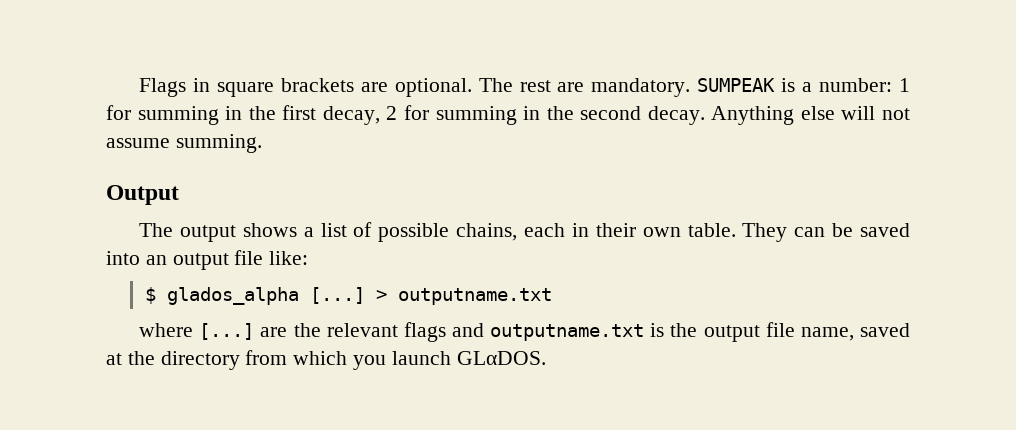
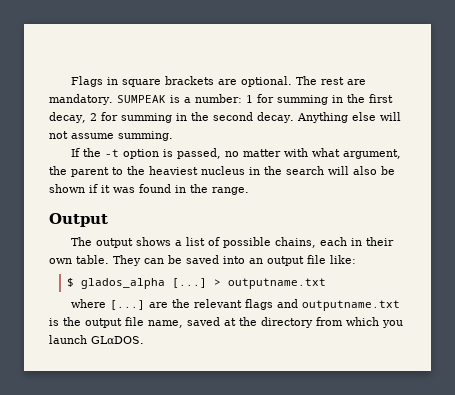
+ If the -t option is passed, no matter with what argument, the parent to the heaviest nucleus in the search will also be shown if it was found in the range.

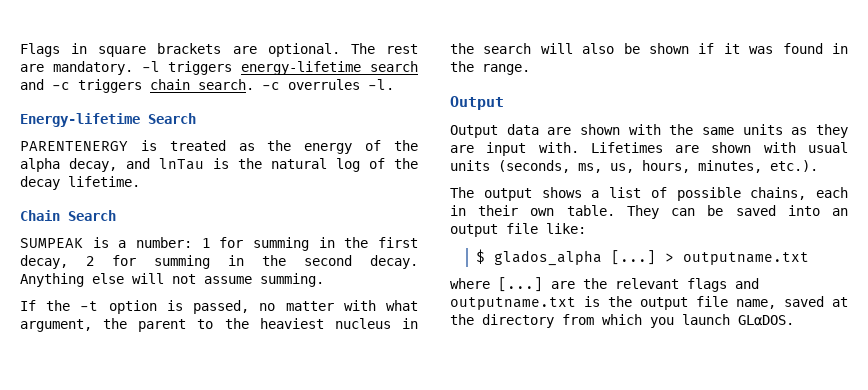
- The rest are mandatory. SUMPEAK is a number: 1 for summing in the first decay, 2 for summing in the second decay.
+ The rest are mandatory. -l triggers energy-lifetime search and -c triggers chain search. -c overrules -l.
+ Energy-lifetime Search
+ PARENTENERGY is treated as the energy of the alpha decay, and lnTau is the natural log of the decay lifetime.
+ Chain Search
+ SUMPEAK is a number: 1 for summing in the first decay, 2 for summing in the second decay.
+ Output data are shown with the same units as they are input with. Lifetimes are shown with usual units (seconds, ms, us, hours, minutes, etc.).

